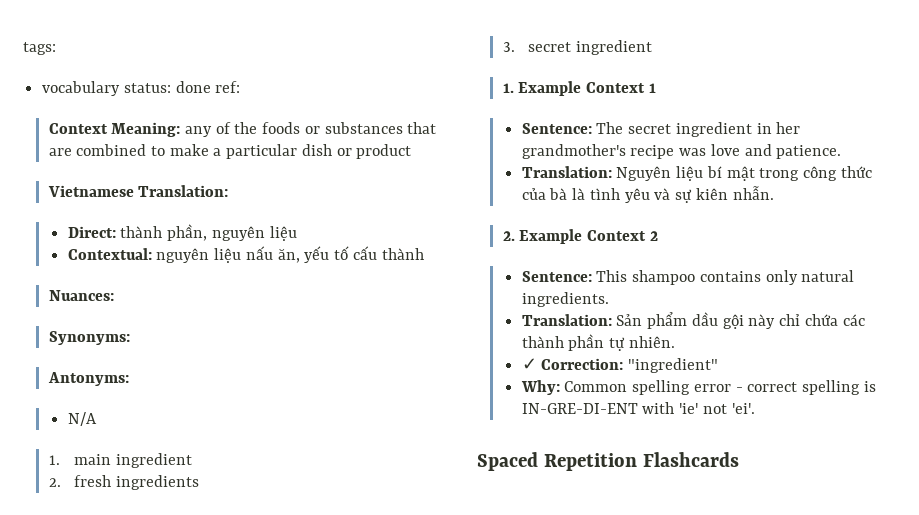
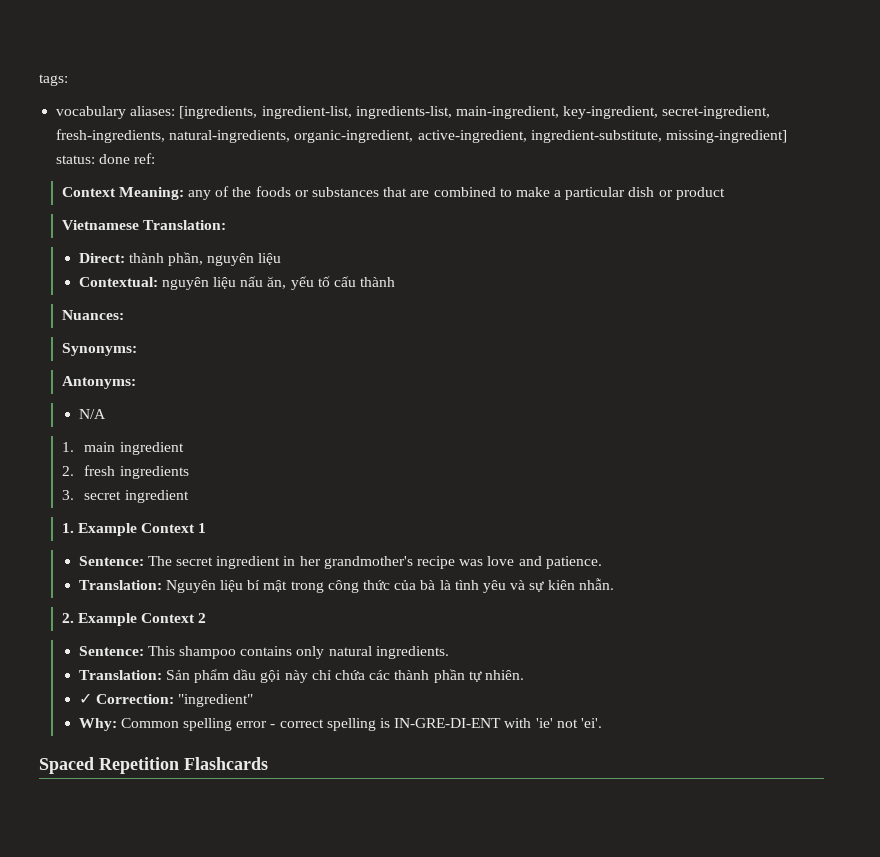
- vocabulary status: done ref:
+ vocabulary aliases: [ingredients, ingredient-list, ingredients-list, main-ingredient, key-ingredient, secret-ingredient, fresh-ingredients, natural-ingredients, organic-ingredient, active-ingredient, ingredient-substitute, missing-ingredient] status: done ref:

